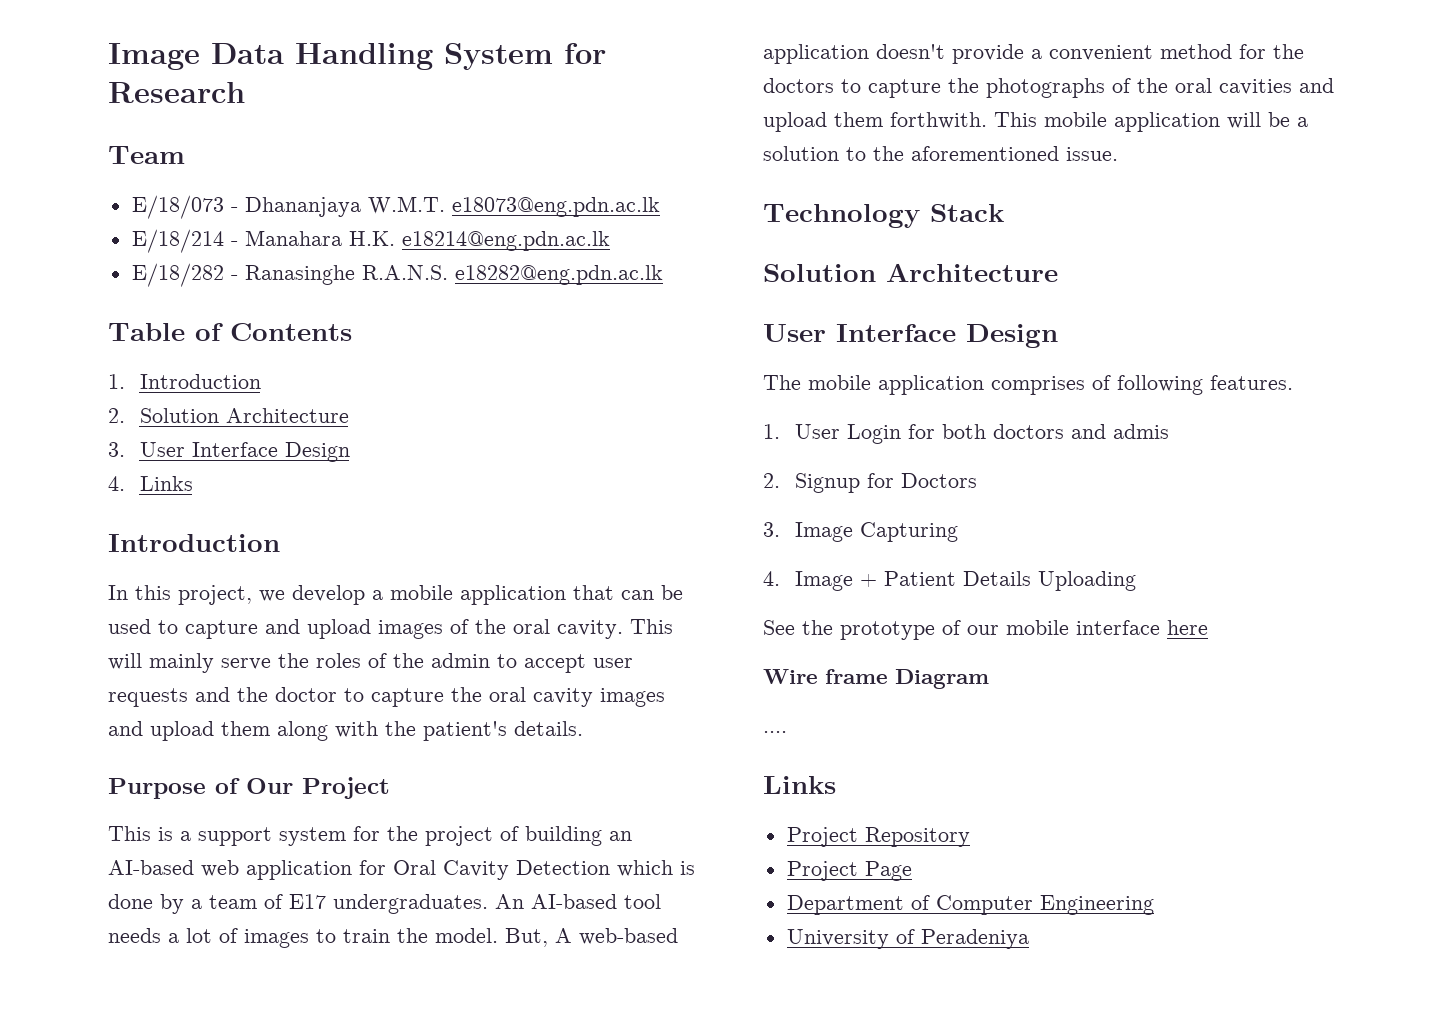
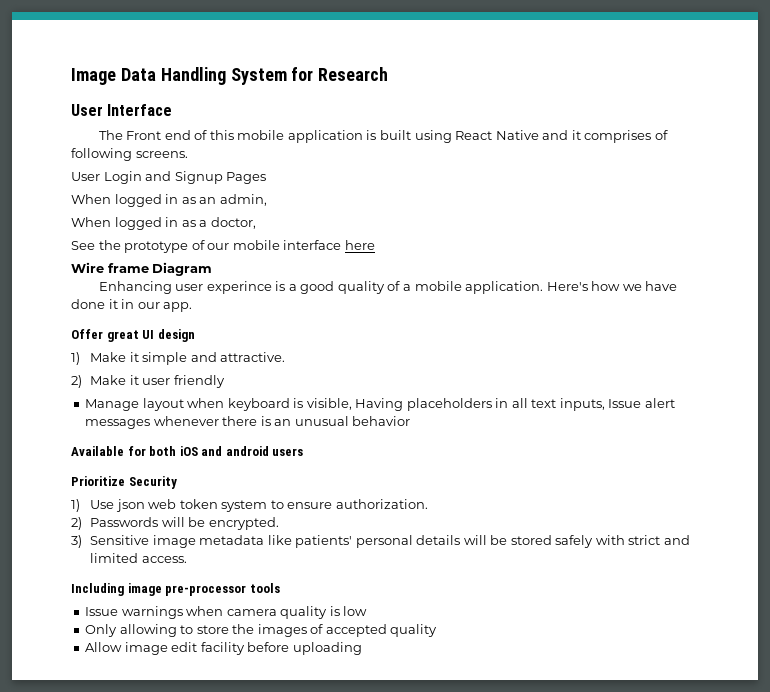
- Team
- E/18/073 - Dhananjaya W.M.T. e18073@eng.pdn.ac.lk
- E/18/214 - Manahara H.K. e18214@eng.pdn.ac.lk
- E/18/282 - Ranasinghe R.A.N.S. e18282@eng.pdn.ac.lk
- Table of Contents
- 1. Introduction
- 2. Solution Architecture
- 3. User Interface Design
- 4. Links
- Introduction
- In this project, we develop a mobile application that can be used to capture and upload images of the oral cavity. This will mainly serve the roles of the admin to accept user requests and the doctor to capture the oral cavity images and upload them along with the patient's details.
- Purpose of Our Project
- This is a support system for the project of building an AI-based web application for Oral Cavity Detection which is done by a team of E17 undergraduates. An AI-based tool needs a lot of images to train the model. But, A web-based application doesn't provide a convenient method for the doctors to capture the photographs of the oral cavities and upload them forthwith. This mobile application will be a solution to the aforementioned issue.
- Technology Stack
- Solution Architecture
- User Interface Design
- The mobile application comprises of following features.
- 1. User Login for both doctors and admis
- 2. Signup for Doctors
- 3. Image Capturing
- 4. Image + Patient Details Uploading
+ User Interface
+ The Front end of this mobile application is built using React Native and it comprises of following screens.
+ User Login and Signup Pages
+ When logged in as an admin,
+ When logged in as a doctor,
- ....
- Links
- Project Repository
- Project Page
- Department of Computer Engineering
- University of Peradeniya
+ Enhancing user experince is a good quality of a mobile application. Here's how we have done it in our app.
+ Offer great UI design
+ 1) Make it simple and attractive.
+ 2) Make it user friendly
+ Manage layout when keyboard is visible, Having placeholders in all text inputs, Issue alert messages whenever there is an unusual behavior
+ Available for both iOS and android users
+ Prioritize Security
+ 1) Use json web token system to ensure authorization.
+ 2) Passwords will be encrypted.
+ 3) Sensitive image metadata like patients' personal details will be stored safely with strict and limited access.
+ Including image pre-processor tools
+ Issue warnings when camera quality is low
+ Only allowing to store the images of accepted quality
+ Allow image edit facility before uploading

